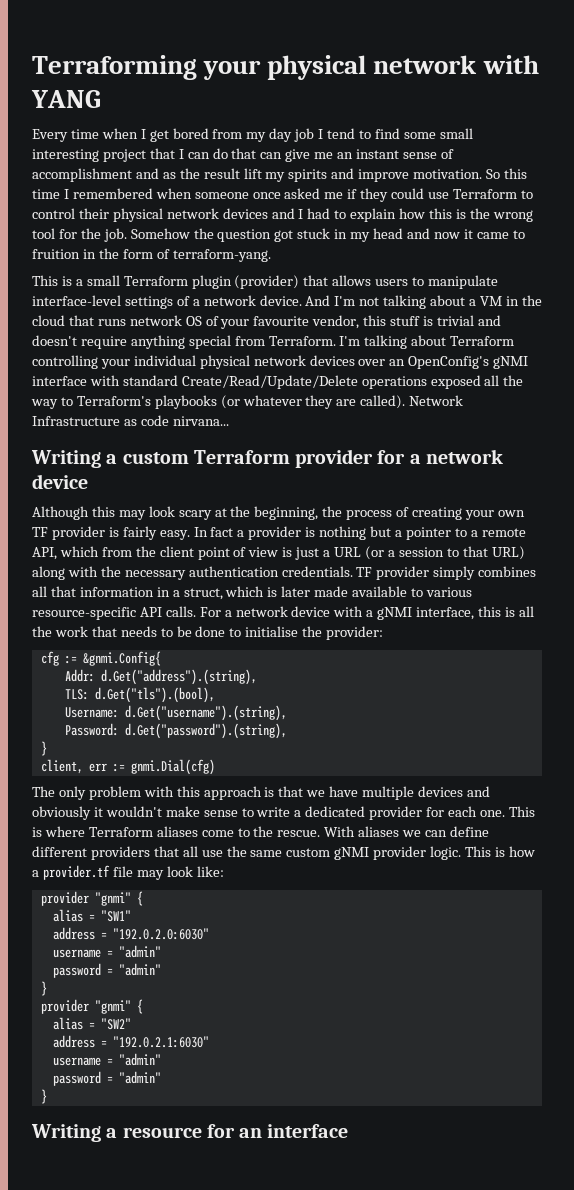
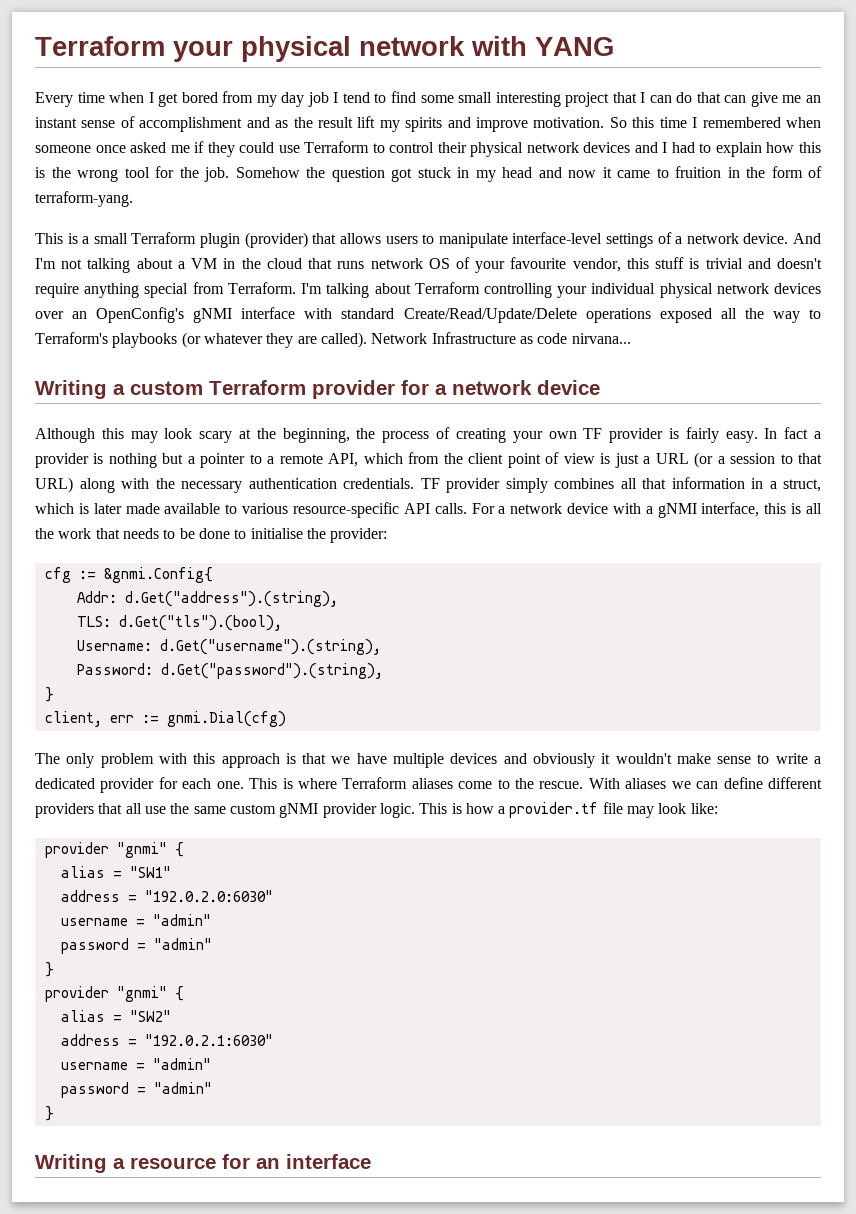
- Terraforming your physical network with YANG
+ Terraform your physical network with YANG

